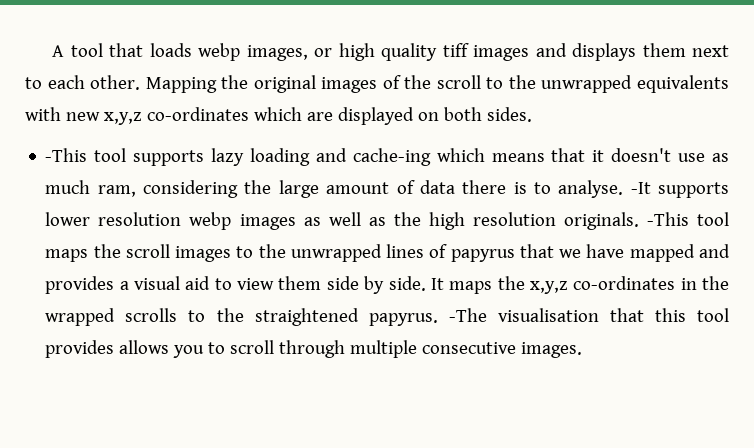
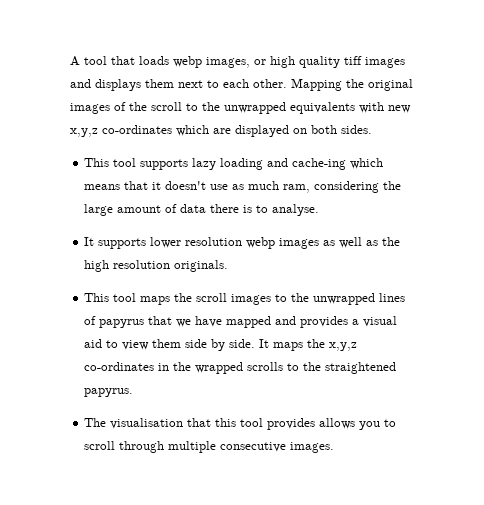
- -This tool supports lazy loading and cache-ing which means that it doesn't use as much ram, considering the large amount of data there is to analyse. -It supports lower resolution webp images as well as the high resolution originals. -This tool maps the scroll images to the unwrapped lines of papyrus that we have mapped and provides a visual aid to view them side by side.
+ This tool supports lazy loading and cache-ing which means that it doesn't use as much ram, considering the large amount of data there is to analyse.
+ It supports lower resolution webp images as well as the high resolution originals.
+ This tool maps the scroll images to the unwrapped lines of papyrus that we have mapped and provides a visual aid to view them side by side.
- It maps the x,y,z co-ordinates in the wrapped scrolls to the straightened papyrus. -The visualisation that this tool provides allows you to scroll through multiple consecutive images.
+ It maps the x,y,z co-ordinates in the wrapped scrolls to the straightened papyrus.
+ The visualisation that this tool provides allows you to scroll through multiple consecutive images.

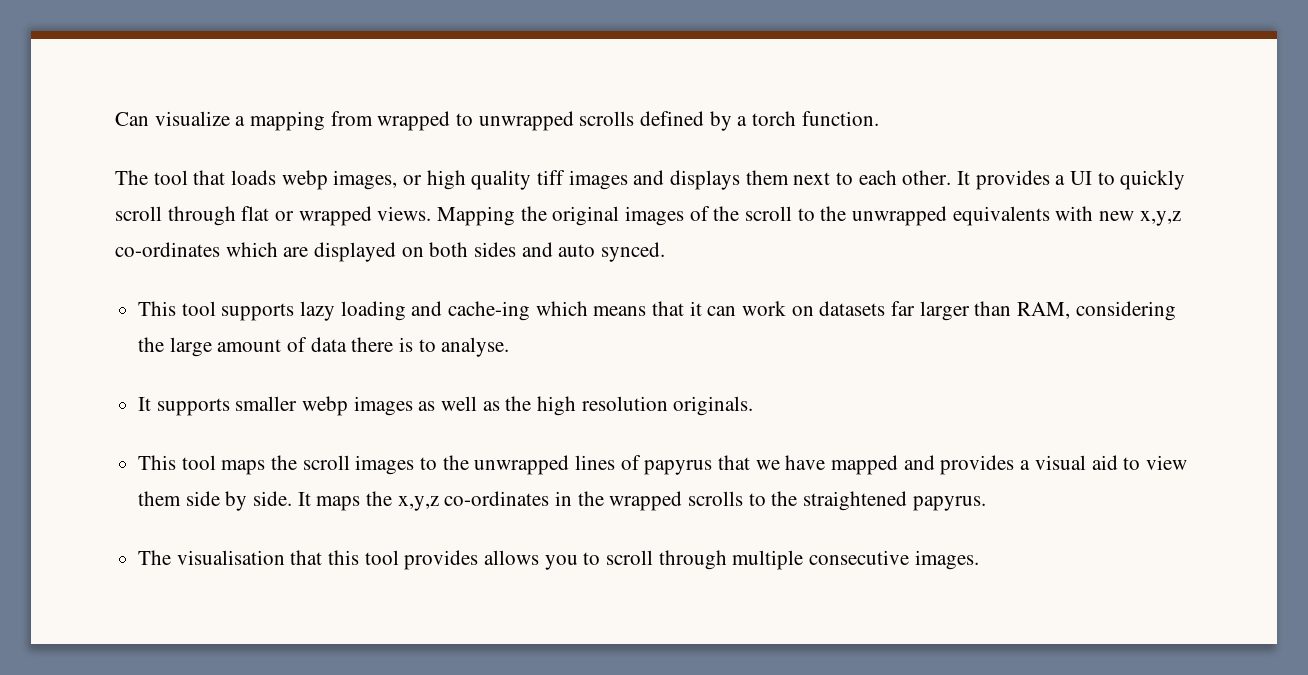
- A tool that loads webp images, or high quality tiff images and displays them next to each other.
+ Can visualize a mapping from wrapped to unwrapped scrolls defined by a torch function.
+ The tool that loads webp images, or high quality tiff images and displays them next to each other.
+ It provides a UI to quickly scroll through flat or wrapped views.
- Mapping the original images of the scroll to the unwrapped equivalents with new x,y,z co-ordinates which are displayed on both sides.
+ Mapping the original images of the scroll to the unwrapped equivalents with new x,y,z co-ordinates which are displayed on both sides and auto synced.
- This tool supports lazy loading and cache-ing which means that it doesn't use as much ram, considering the large amount of data there is to analyse.
+ This tool supports lazy loading and cache-ing which means that it can work on datasets far larger than RAM, considering the large amount of data there is to analyse.
- It supports lower resolution webp images as well as the high resolution originals.
+ It supports smaller webp images as well as the high resolution originals.

